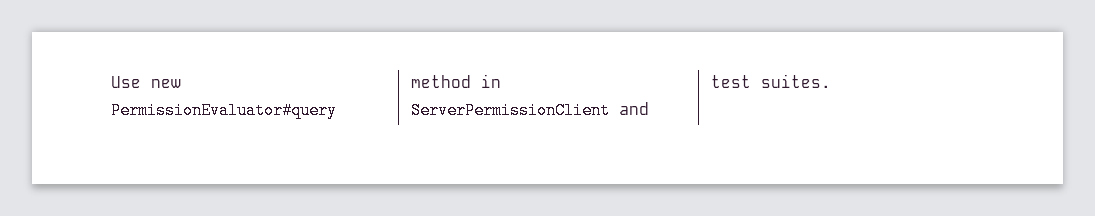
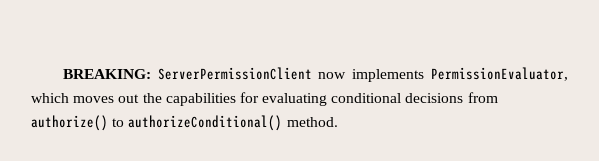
- Use new PermissionEvaluator#query method in ServerPermissionClient and test suites.
+ BREAKING: ServerPermissionClient now implements PermissionEvaluator, which moves out the capabilities for evaluating conditional decisions from authorize() to authorizeConditional() method.

